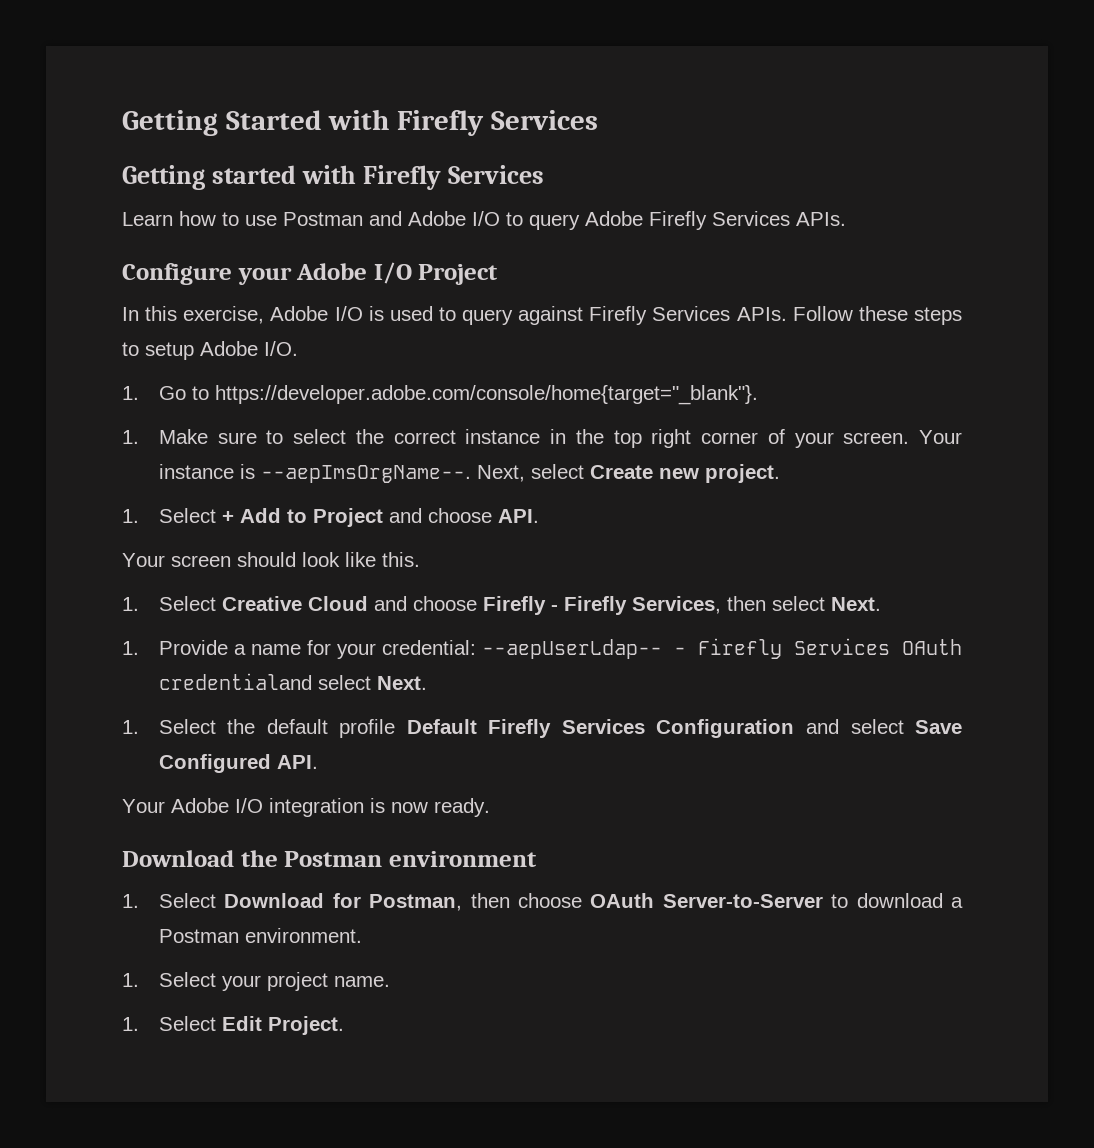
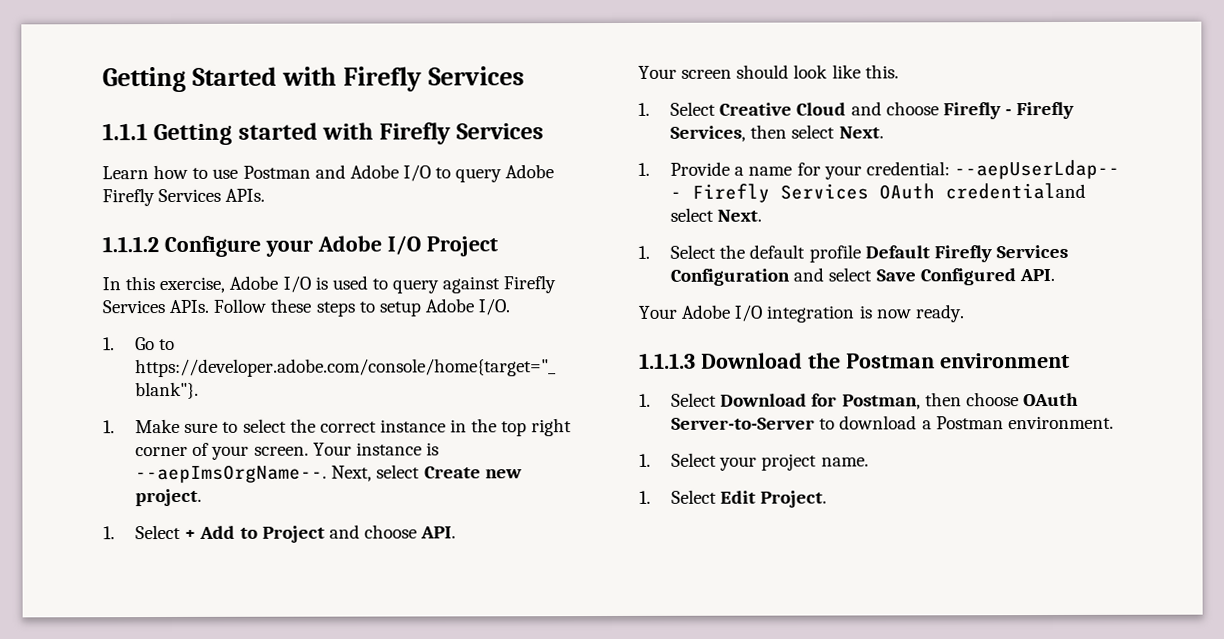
- Getting started with Firefly Services
+ 1.1.1 Getting started with Firefly Services
- Configure your Adobe I/O Project
+ 1.1.1.2 Configure your Adobe I/O Project
- Download the Postman environment
+ 1.1.1.3 Download the Postman environment

